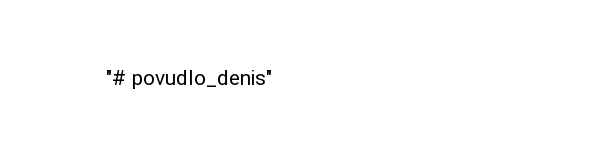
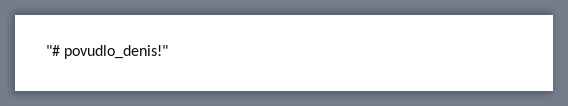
- "# povudlo_denis"
+ "# povudlo_denis!"

